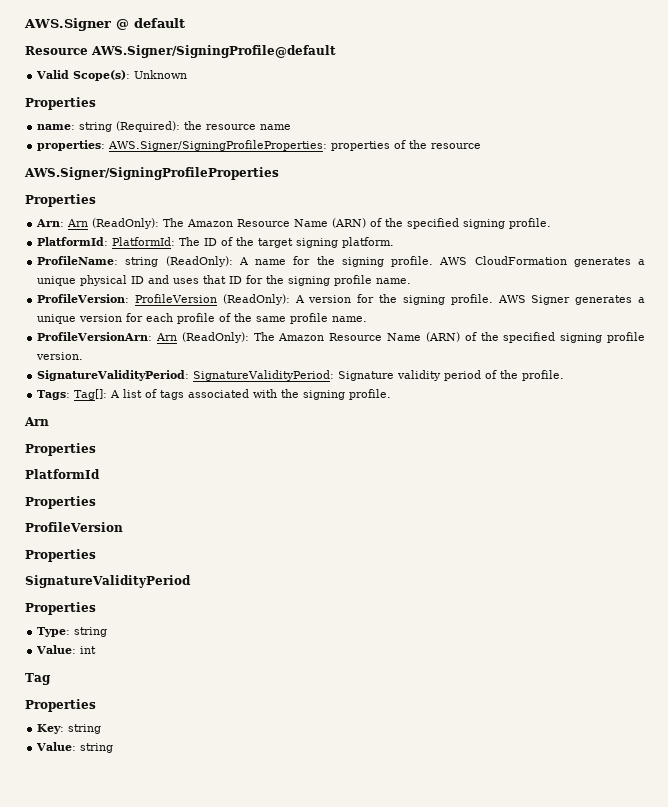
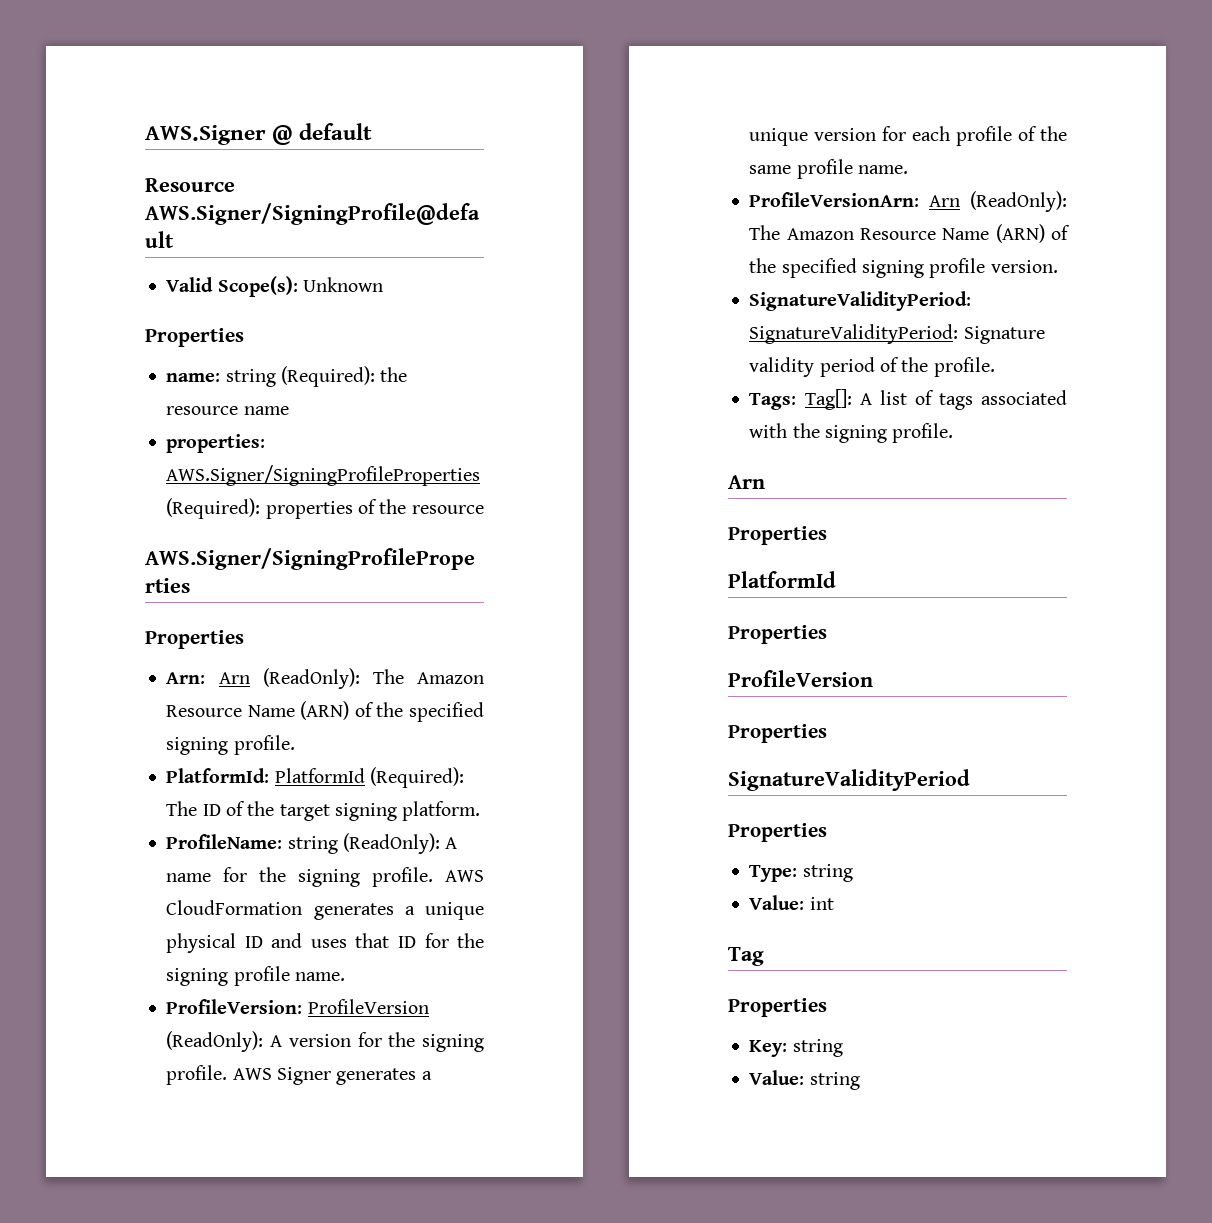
- properties: AWS.Signer/SigningProfileProperties: properties of the resource
+ properties: AWS.Signer/SigningProfileProperties (Required): properties of the resource
- PlatformId: PlatformId: The ID of the target signing platform.
+ PlatformId: PlatformId (Required): The ID of the target signing platform.

